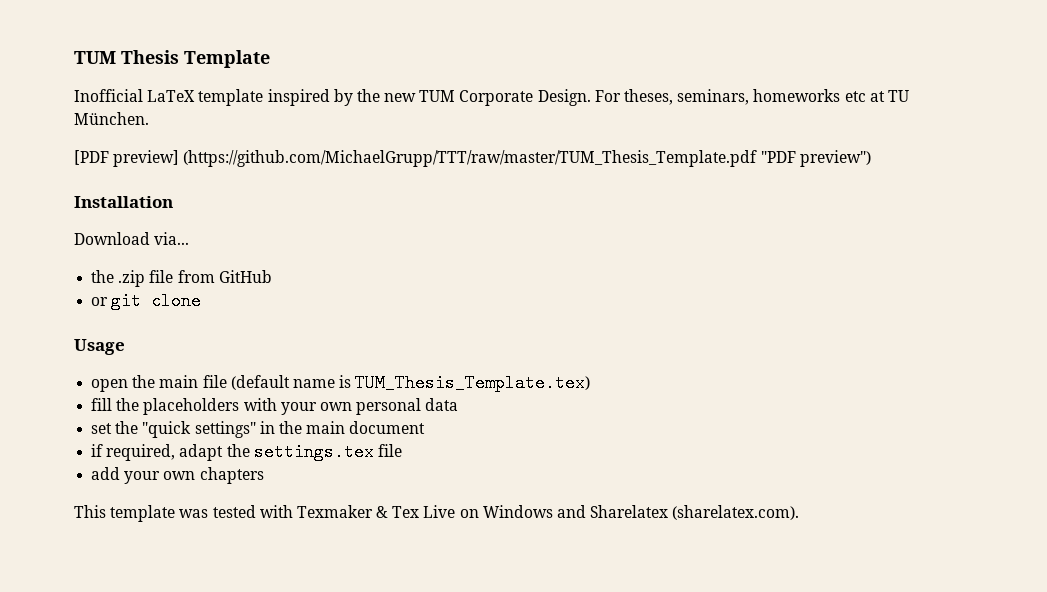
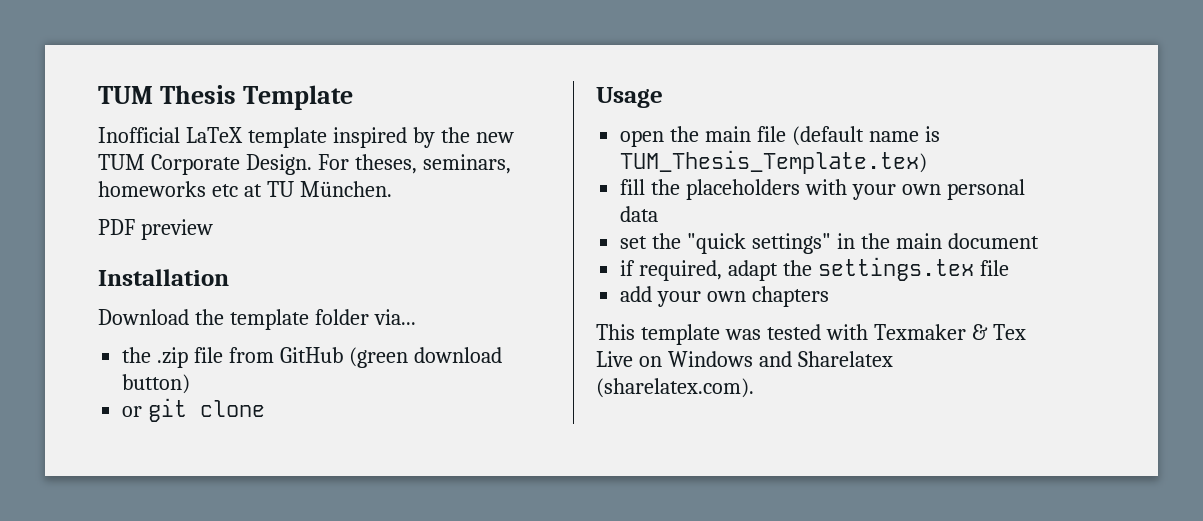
- [PDF preview] (https://github.com/MichaelGrupp/TTT/raw/master/TUM_Thesis_Template.pdf "PDF preview")
+ PDF preview
- Download via...
+ Download the template folder via...
- the .zip file from GitHub
+ the .zip file from GitHub (green download button)

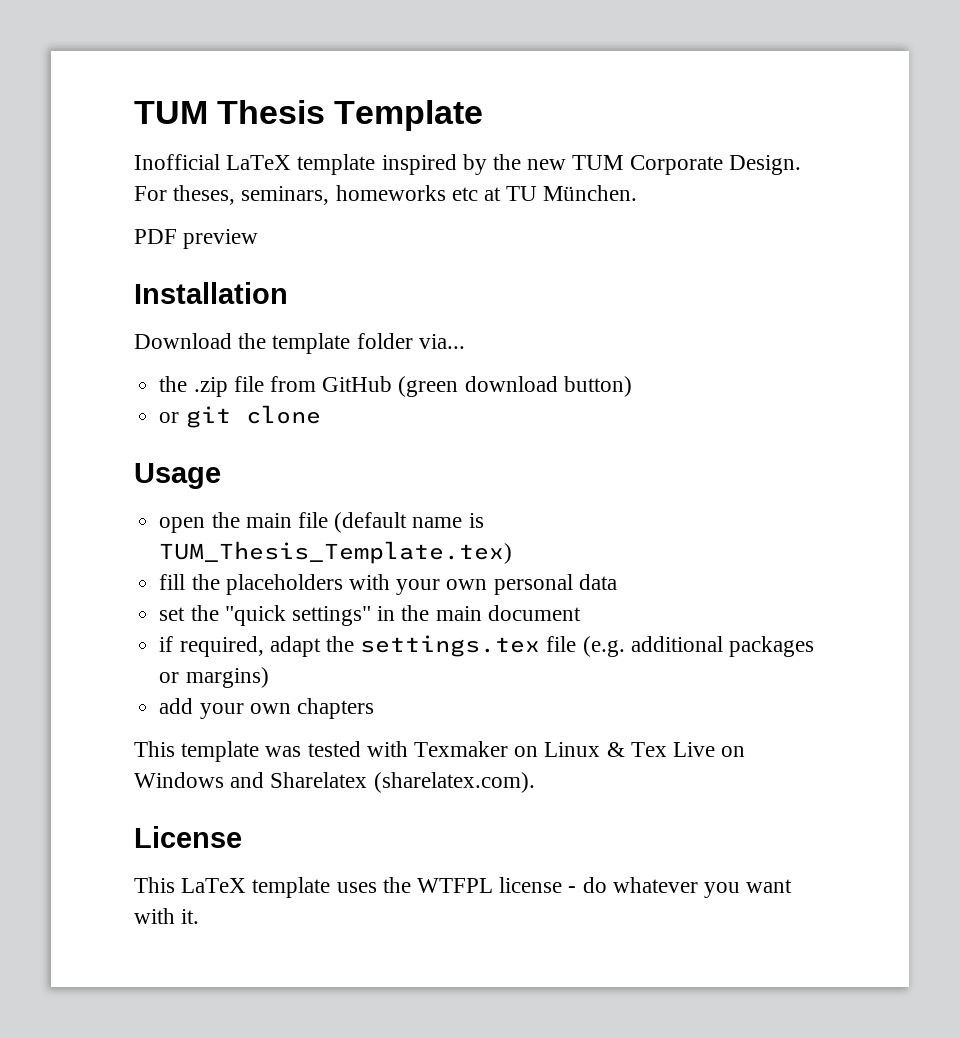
- if required, adapt the settings.tex file
+ if required, adapt the settings.tex file (e.g. additional packages or margins)
- This template was tested with Texmaker & Tex Live on Windows and Sharelatex (sharelatex.com).
+ This template was tested with Texmaker on Linux & Tex Live on Windows and Sharelatex (sharelatex.com).
+ License
+ This LaTeX template uses the WTFPL license - do whatever you want with it.

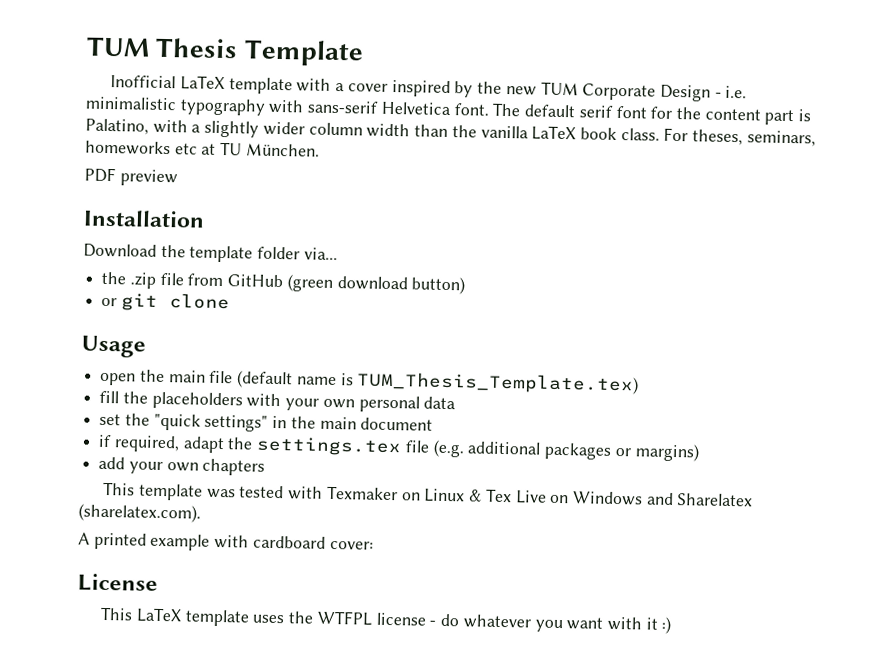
- Inofficial LaTeX template inspired by the new TUM Corporate Design.
+ Inofficial LaTeX template with a cover inspired by the new TUM Corporate Design - i.e. minimalistic typography with sans-serif Helvetica font. The default serif font for the content part is Palatino, with a slightly wider column width than the vanilla LaTeX book class.
+ A printed example with cardboard cover:
- This LaTeX template uses the WTFPL license - do whatever you want with it.
+ This LaTeX template uses the WTFPL license - do whatever you want with it :)

